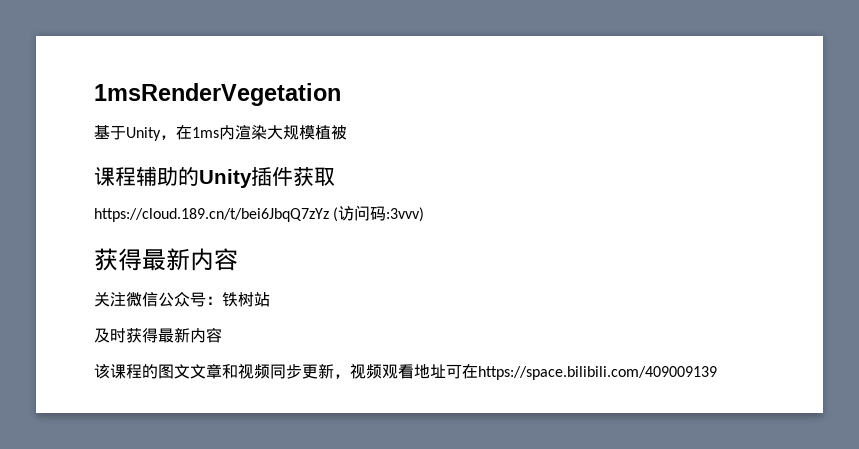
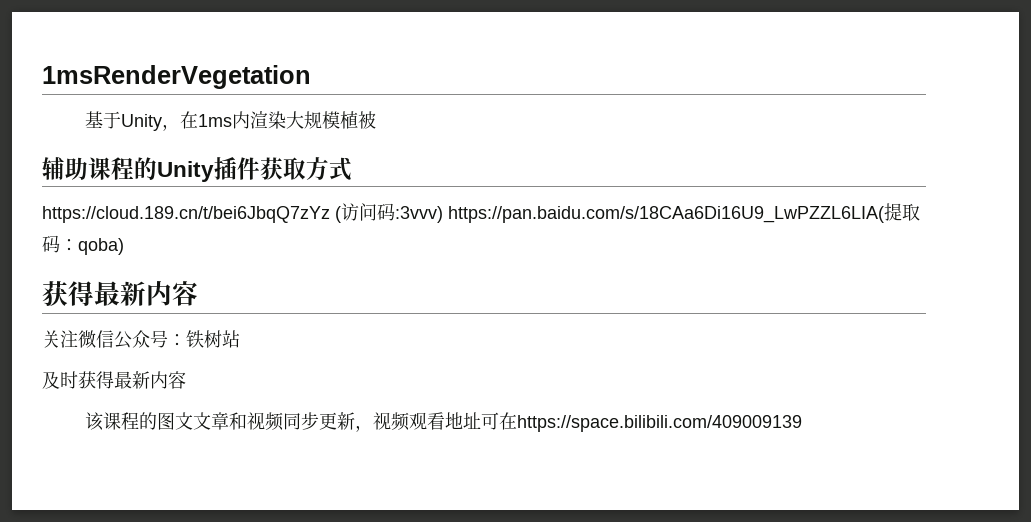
- 课程辅助的Unity插件获取
+ 辅助课程的Unity插件获取方式
- https://cloud.189.cn/t/bei6JbqQ7zYz (访问码:3vvv)
+ https://cloud.189.cn/t/bei6JbqQ7zYz (访问码:3vvv) https://pan.baidu.com/s/18CAa6Di16U9_LwPZZL6LIA(提取码：qoba)

